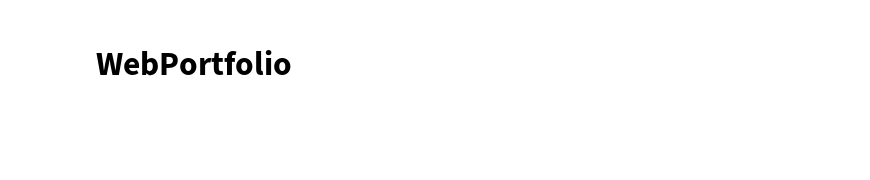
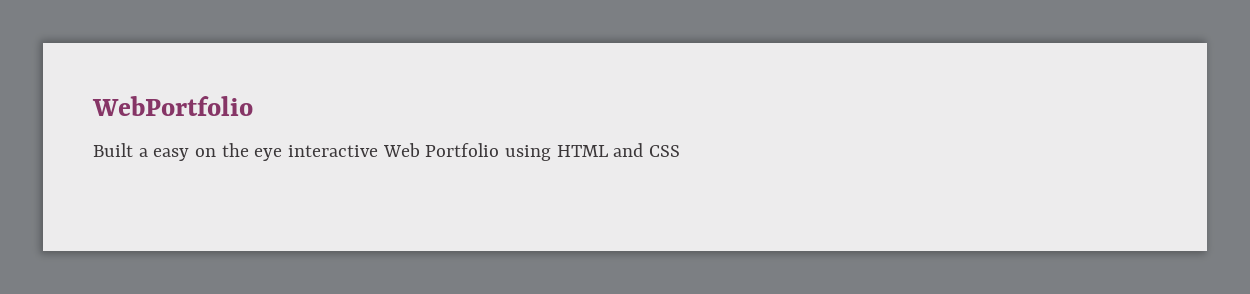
+ Built a easy on the eye interactive Web Portfolio using HTML and CSS

